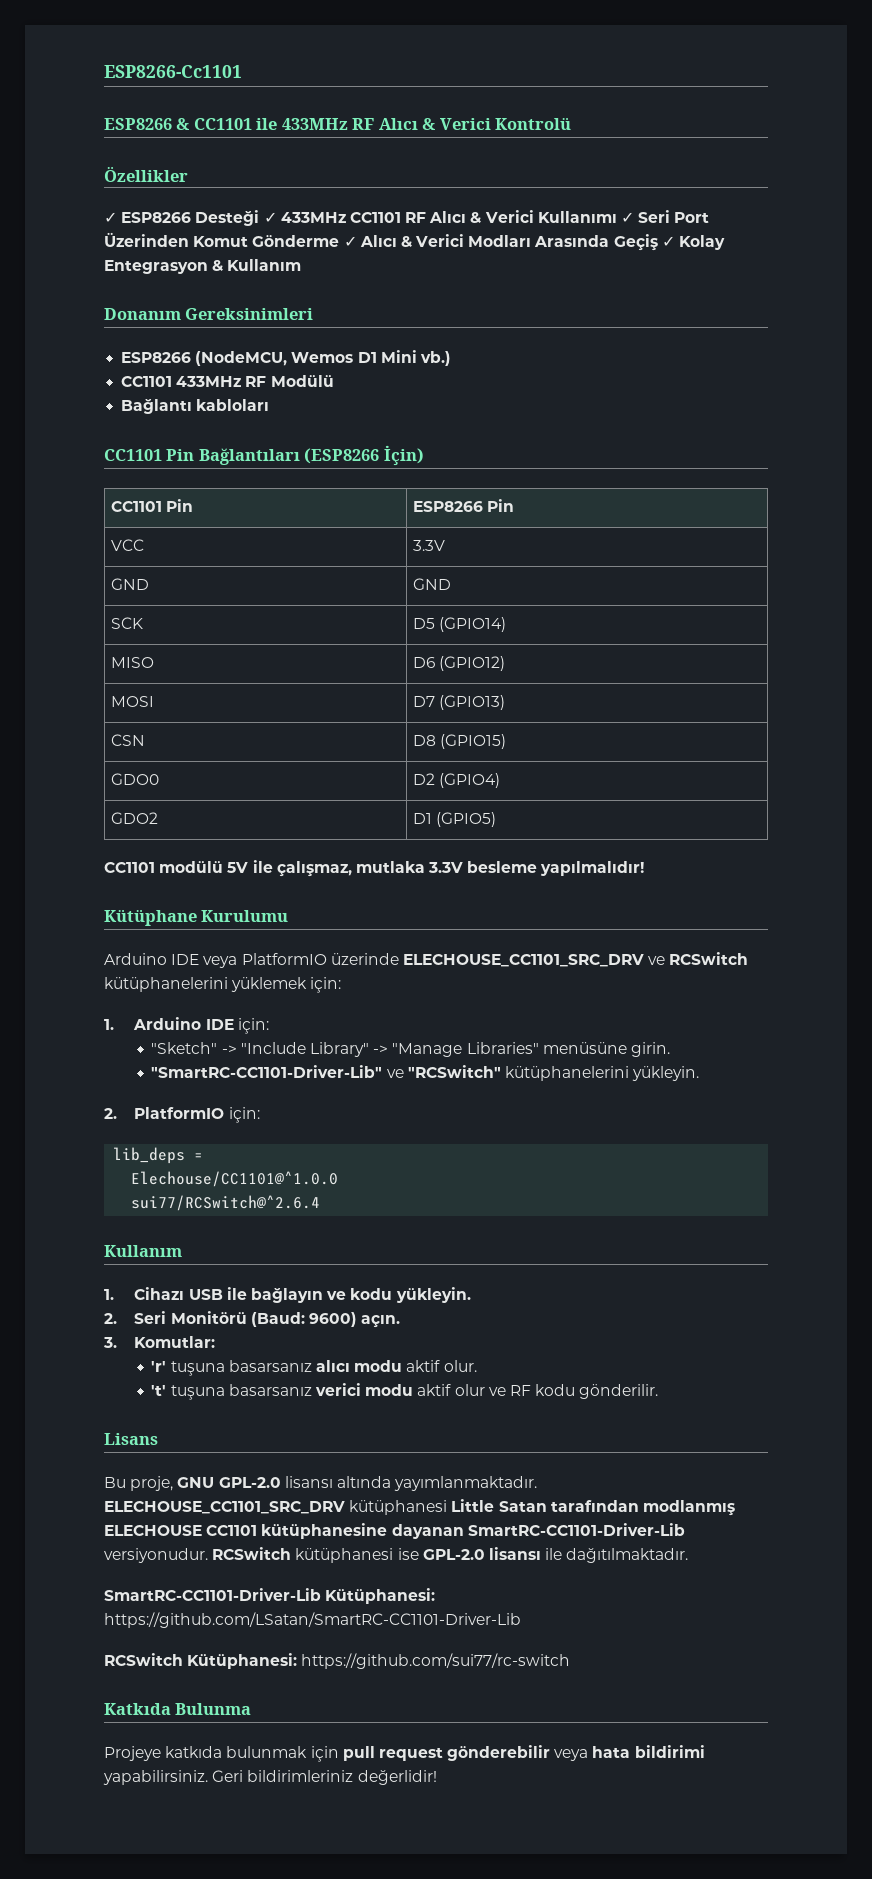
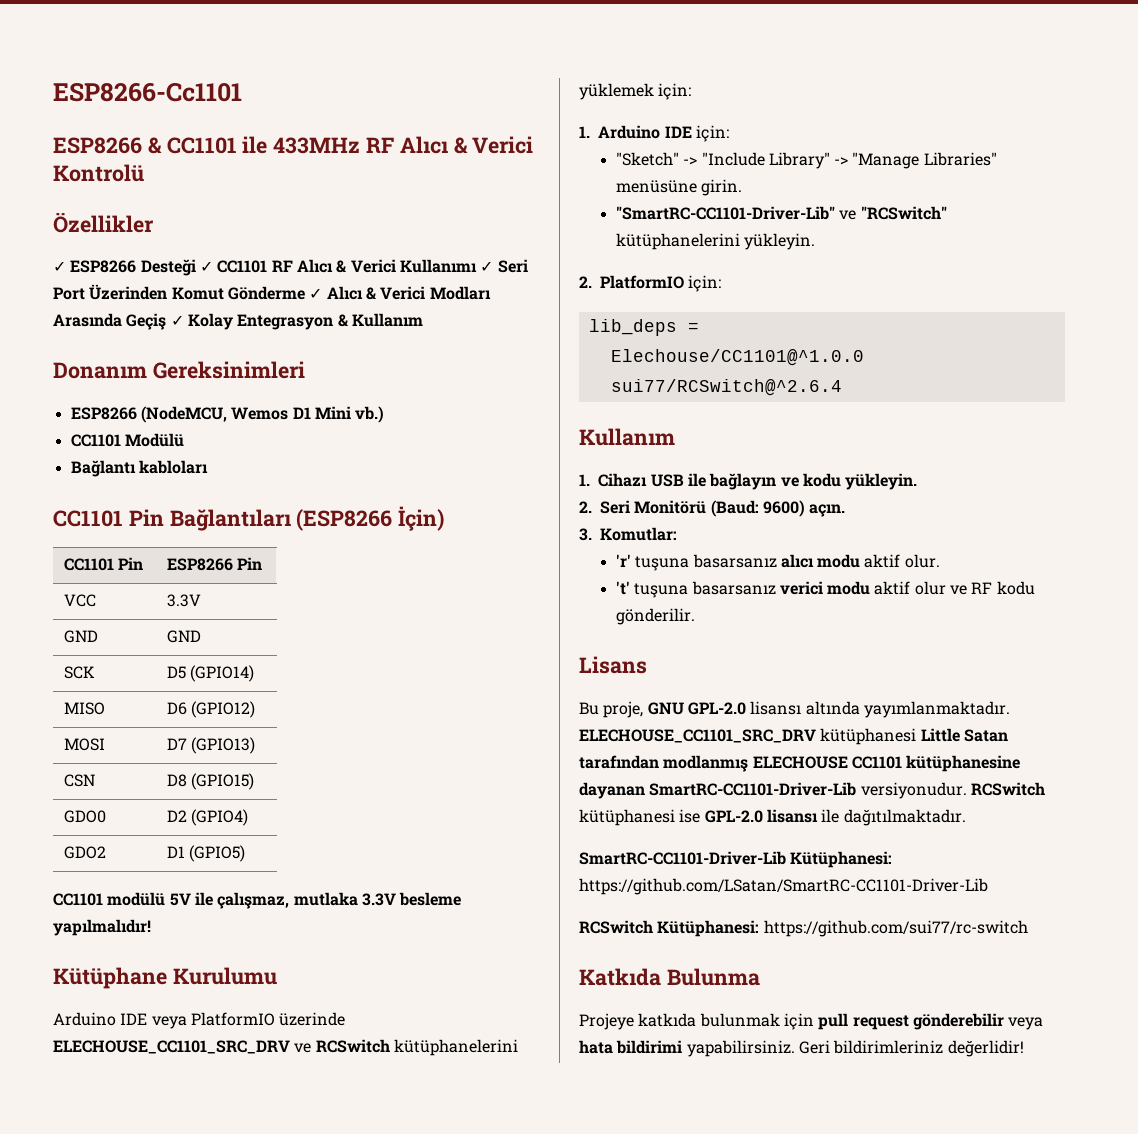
- ✓ ESP8266 Desteği ✓ 433MHz CC1101 RF Alıcı & Verici Kullanımı ✓ Seri Port Üzerinden Komut Gönderme ✓ Alıcı & Verici Modları Arasında Geçiş ✓ Kolay Entegrasyon & Kullanım
+ ✓ ESP8266 Desteği ✓ CC1101 RF Alıcı & Verici Kullanımı ✓ Seri Port Üzerinden Komut Gönderme ✓ Alıcı & Verici Modları Arasında Geçiş ✓ Kolay Entegrasyon & Kullanım
- CC1101 433MHz RF Modülü
+ CC1101 Modülü

